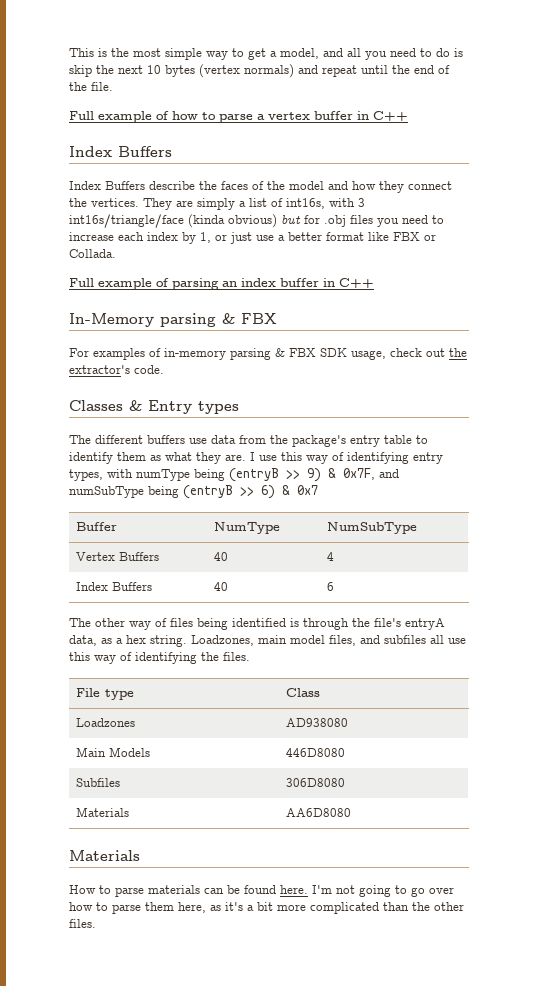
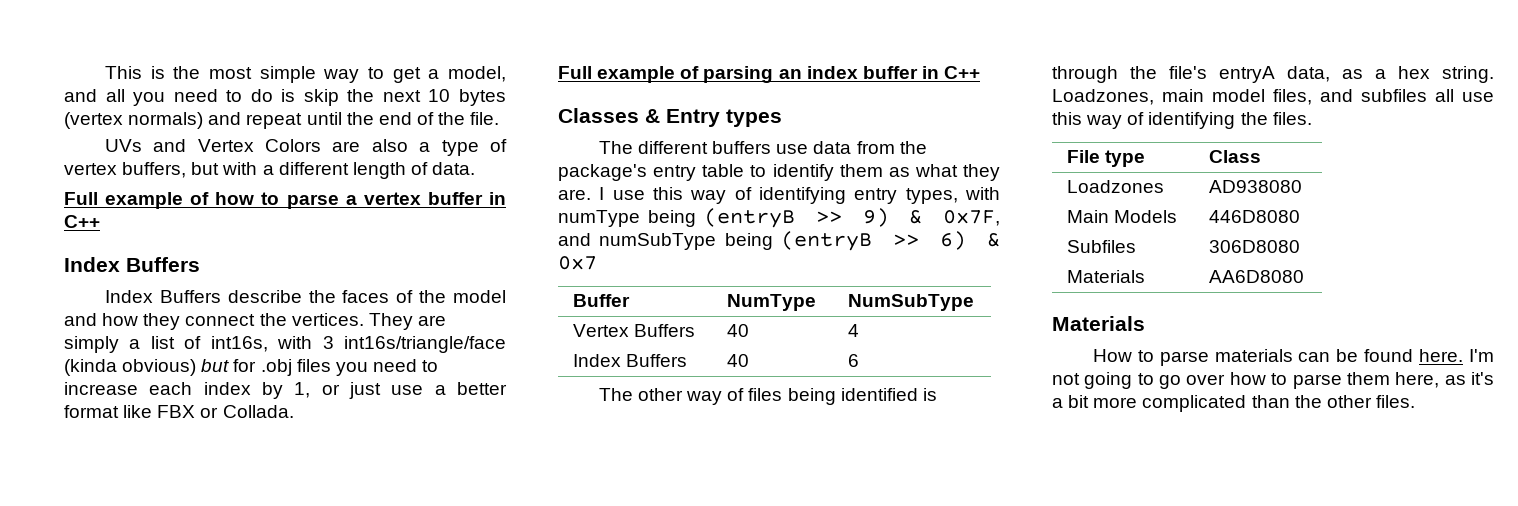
+ UVs and Vertex Colors are also a type of vertex buffers, but with a different length of data.
- In-Memory parsing & FBX
- For examples of in-memory parsing & FBX SDK usage, check out the extractor's code.

